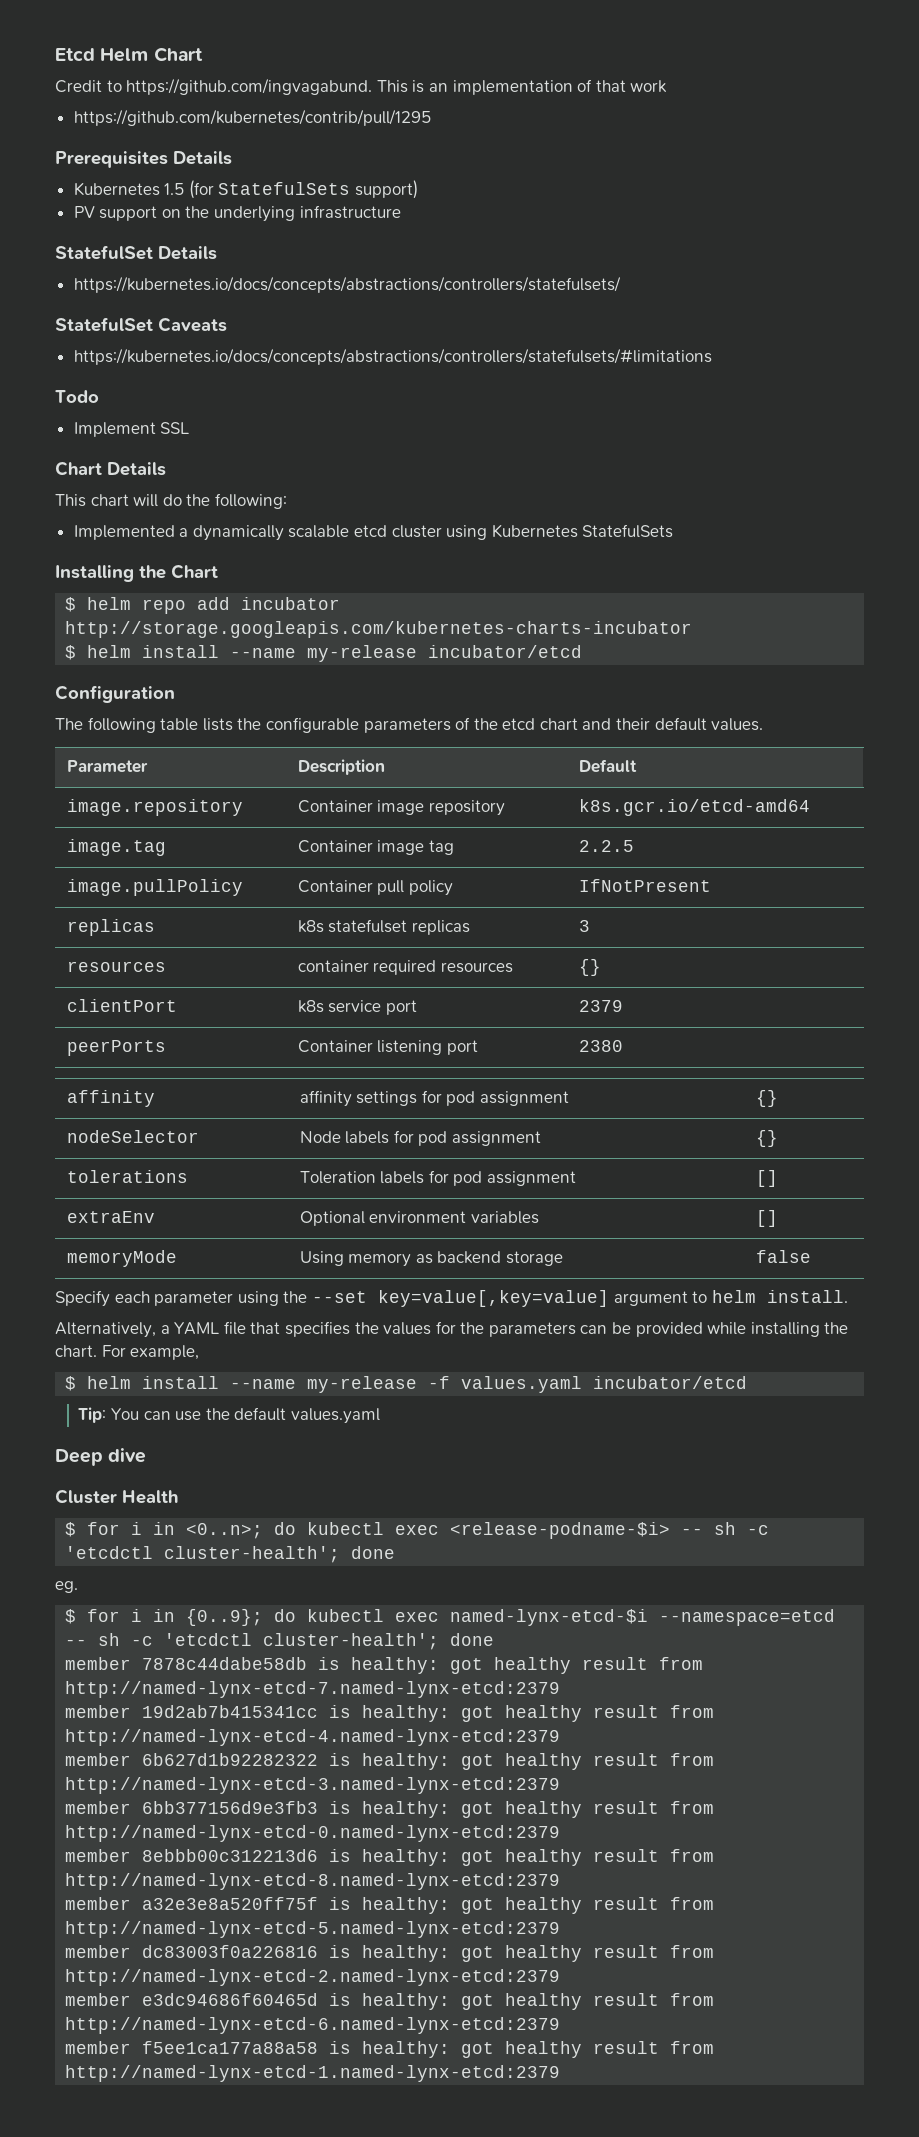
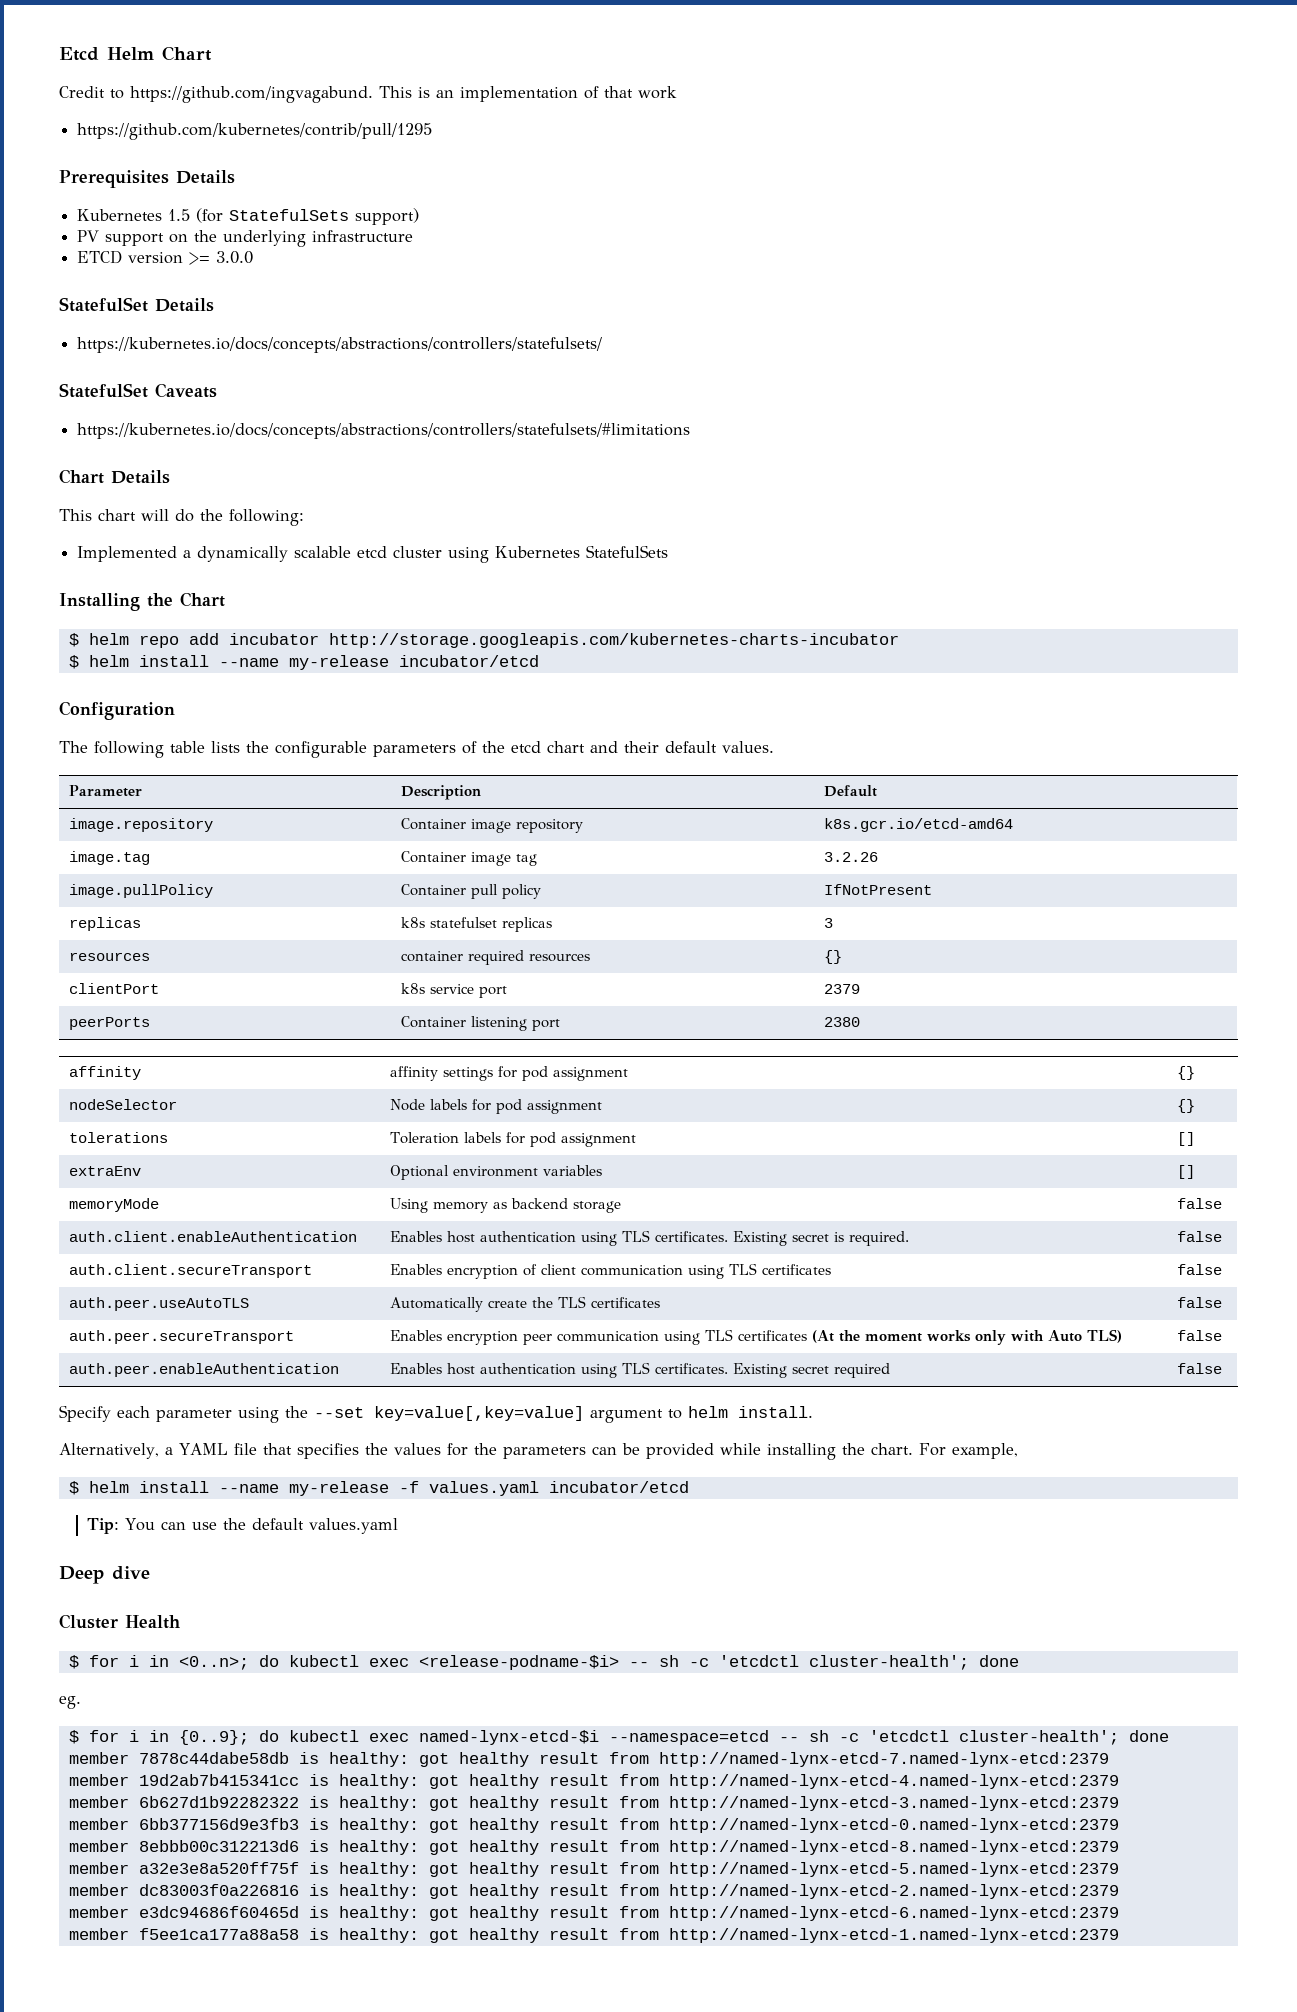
+ ETCD version >= 3.0.0
- Todo
- Implement SSL
- image.tag | Container image tag | 2.2.5
+ image.tag | Container image tag | 3.2.26
+ auth.client.enableAuthentication | Enables host authentication using TLS certificates. Existing secret is required. | false
+ auth.client.secureTransport | Enables encryption of client communication using TLS certificates | false
+ auth.peer.useAutoTLS | Automatically create the TLS certificates | false
+ auth.peer.secureTransport | Enables encryption peer communication using TLS certificates (At the moment works only with Auto TLS) | false
+ auth.peer.enableAuthentication | Enables host authentication using TLS certificates. Existing secret required | false

